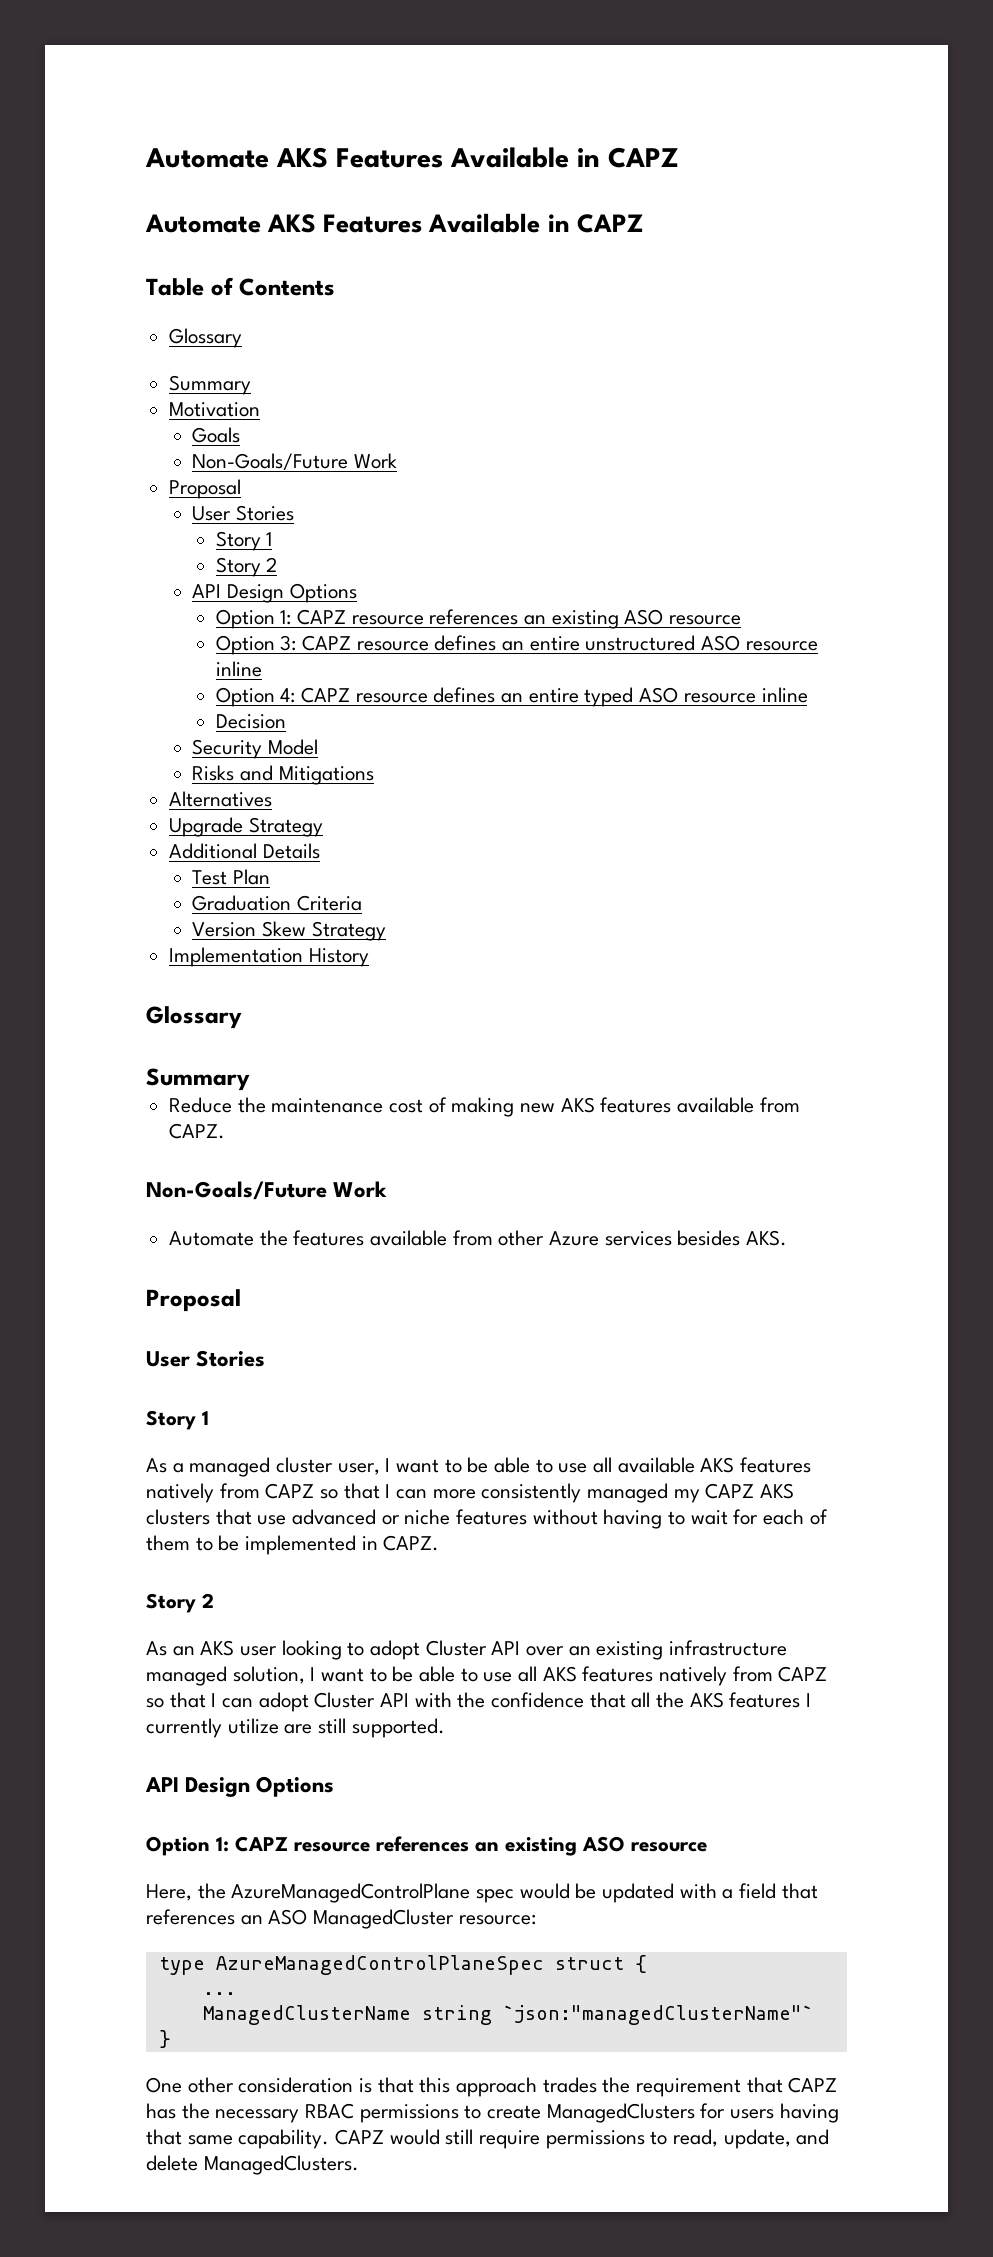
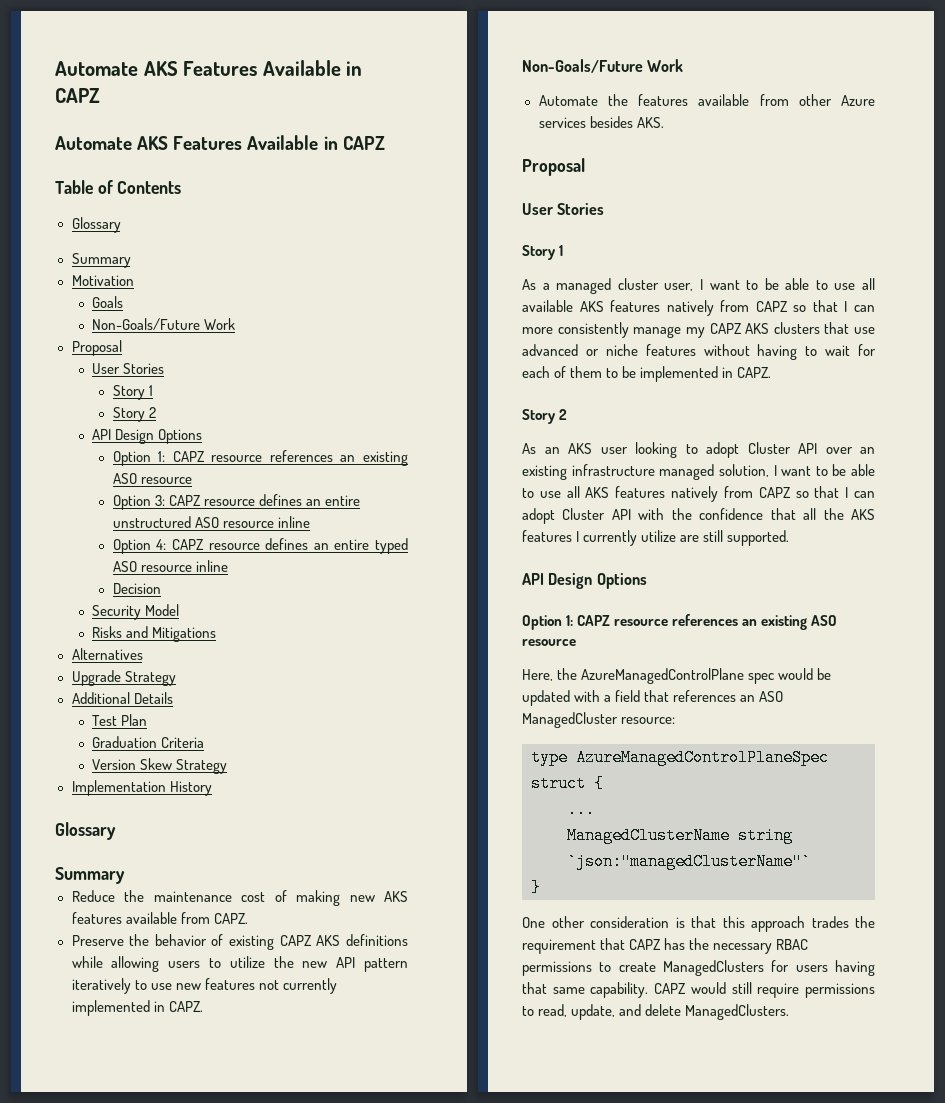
+ Preserve the behavior of existing CAPZ AKS definitions while allowing users to utilize the new API pattern iteratively to use new features not currently implemented in CAPZ.
- As a managed cluster user, I want to be able to use all available AKS features natively from CAPZ so that I can more consistently managed my CAPZ AKS clusters that use advanced or niche features without having to wait for each of them to be implemented in CAPZ.
+ As a managed cluster user, I want to be able to use all available AKS features natively from CAPZ so that I can more consistently manage my CAPZ AKS clusters that use advanced or niche features without having to wait for each of them to be implemented in CAPZ.

